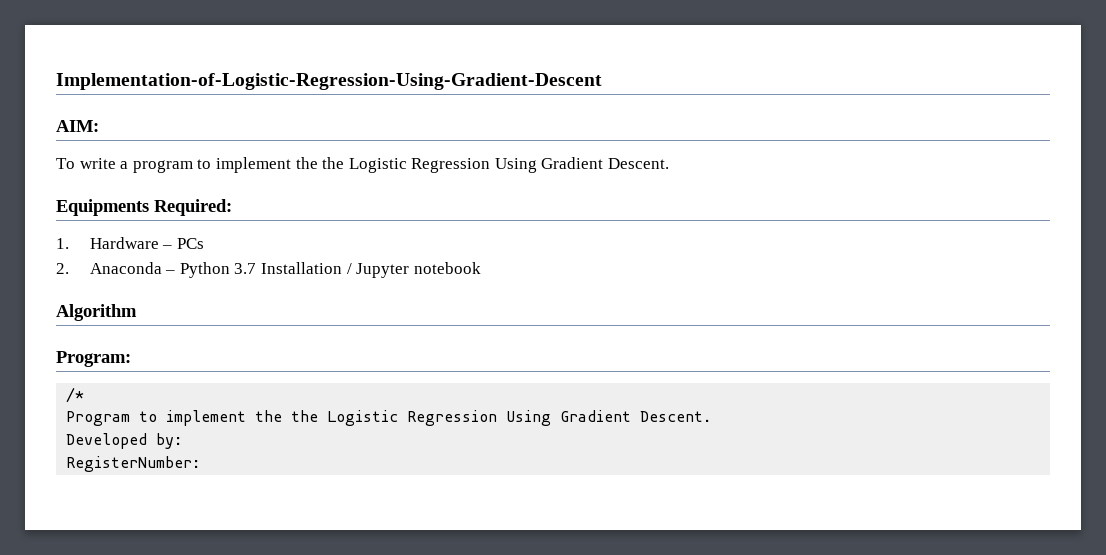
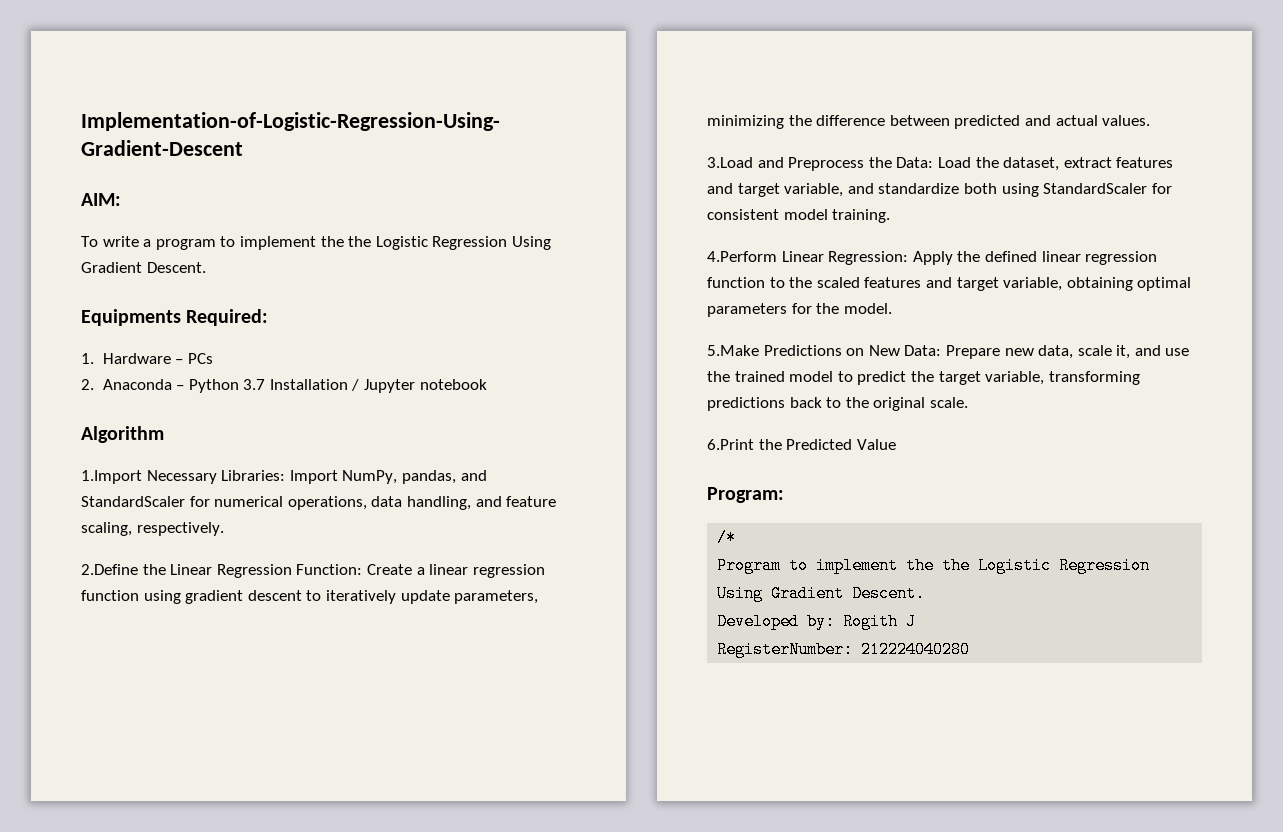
+ 1.Import Necessary Libraries: Import NumPy, pandas, and StandardScaler for numerical operations, data handling, and feature scaling, respectively.
+ 2.Define the Linear Regression Function: Create a linear regression function using gradient descent to iteratively update parameters, minimizing the difference between predicted and actual values.
+ 3.Load and Preprocess the Data: Load the dataset, extract features and target variable, and standardize both using StandardScaler for consistent model training.
+ 4.Perform Linear Regression: Apply the defined linear regression function to the scaled features and target variable, obtaining optimal parameters for the model.
+ 5.Make Predictions on New Data: Prepare new data, scale it, and use the trained model to predict the target variable, transforming predictions back to the original scale.
+ 6.Print the Predicted Value
- Developed by:
+ Developed by: Rogith J
- RegisterNumber:
+ RegisterNumber: 212224040280

